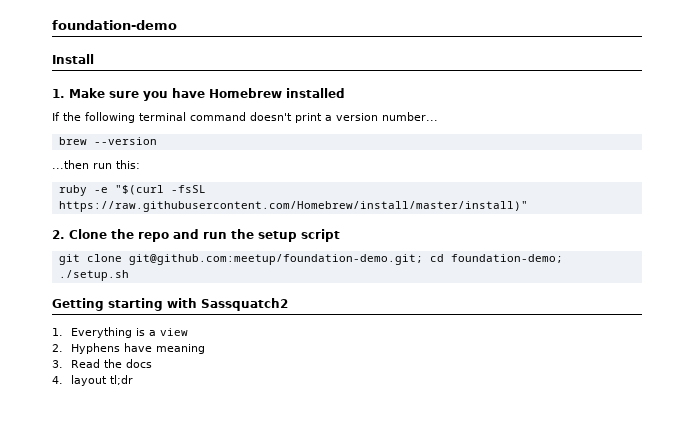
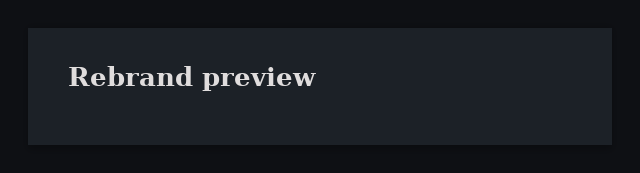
- foundation-demo
- Install
- 1. Make sure you have Homebrew installed
- If the following terminal command doesn't print a version number...
- brew --version
- ...then run this:
- ruby -e "$(curl -fsSL https://raw.githubusercontent.com/Homebrew/install/master/install)"
- 2. Clone the repo and run the setup script
- git clone git@github.com:meetup/foundation-demo.git; cd foundation-demo; ./setup.sh
- Getting starting with Sassquatch2
- 1. Everything is a view
- 2. Hyphens have meaning
- 3. Read the docs
- 4. layout tl;dr
+ Rebrand preview

